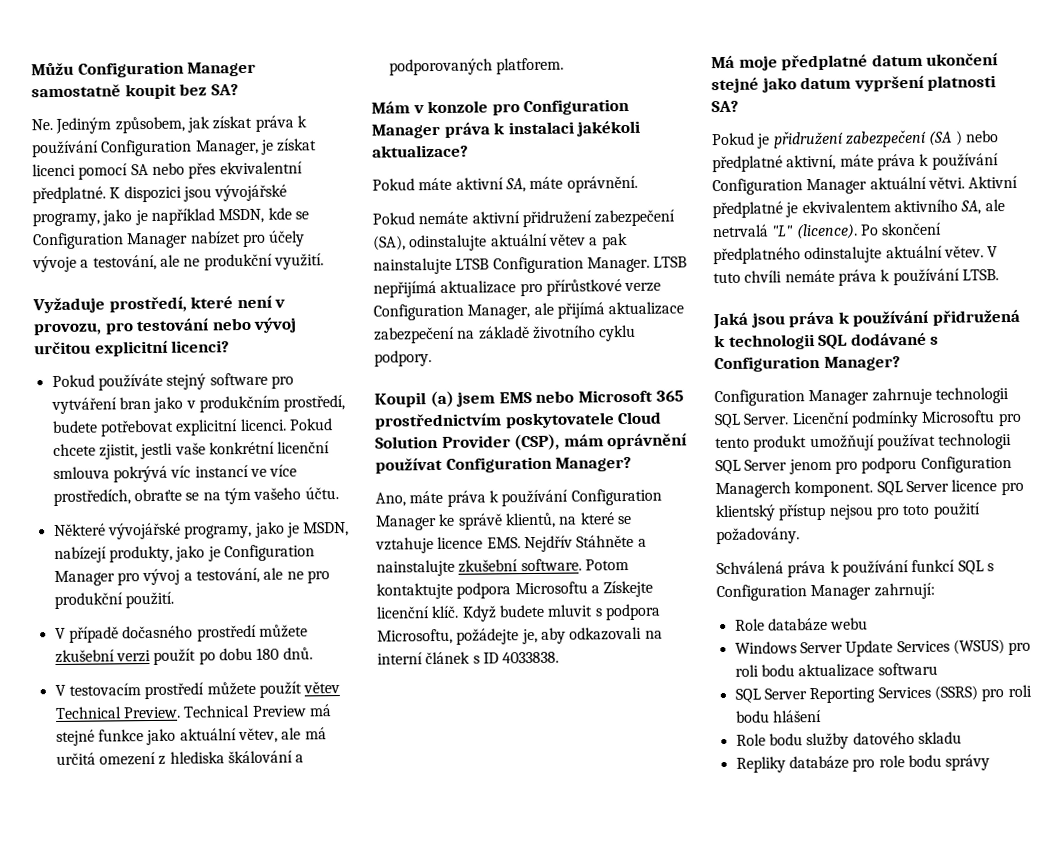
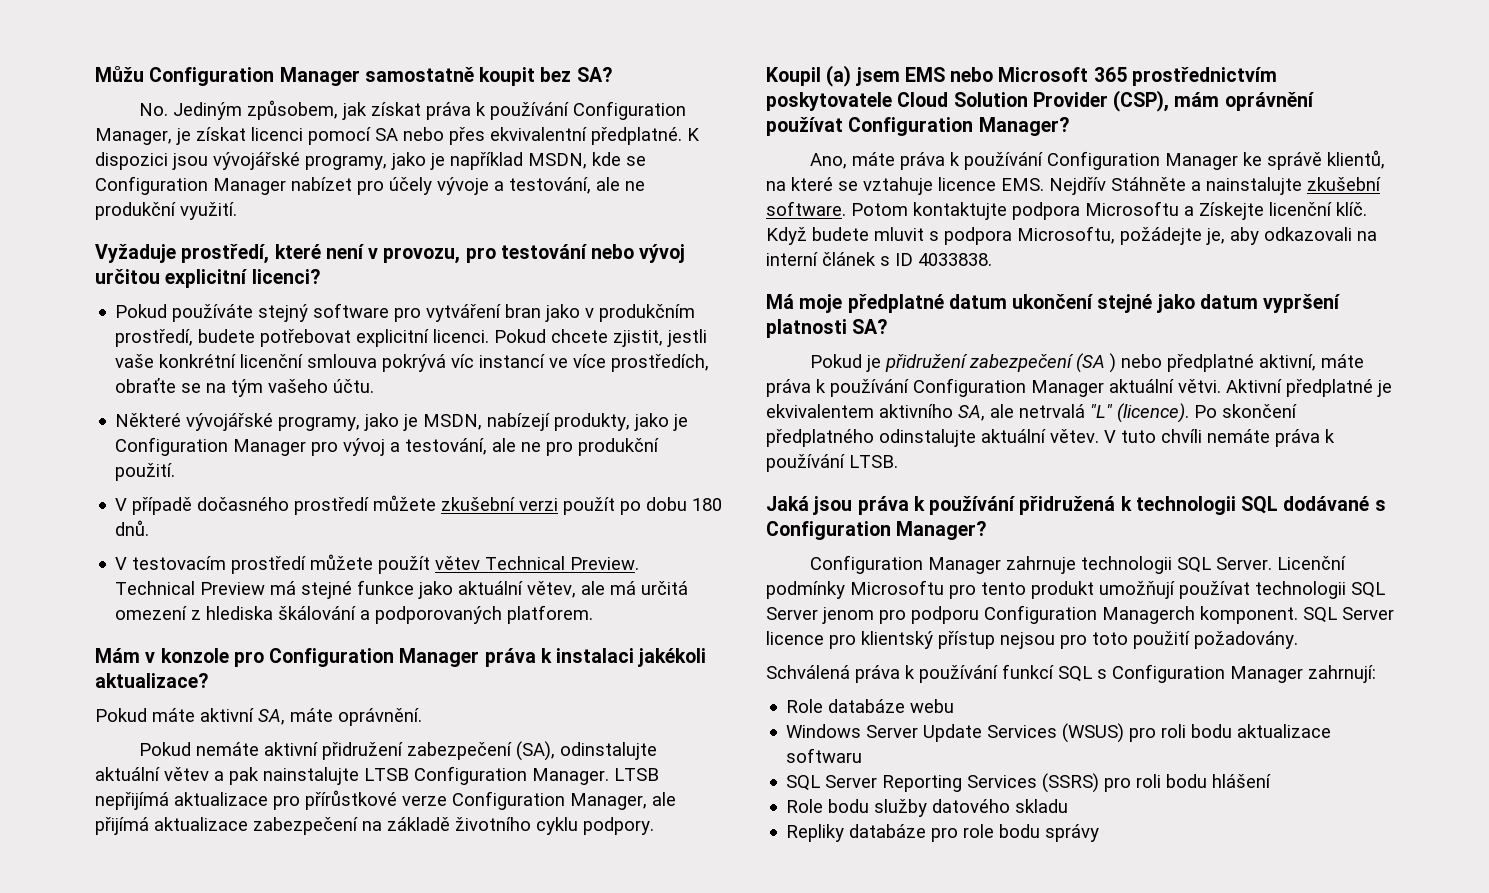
- Ne. Jediným způsobem, jak získat práva k používání Configuration Manager, je získat licenci pomocí SA nebo přes ekvivalentní předplatné.
+ No. Jediným způsobem, jak získat práva k používání Configuration Manager, je získat licenci pomocí SA nebo přes ekvivalentní předplatné.

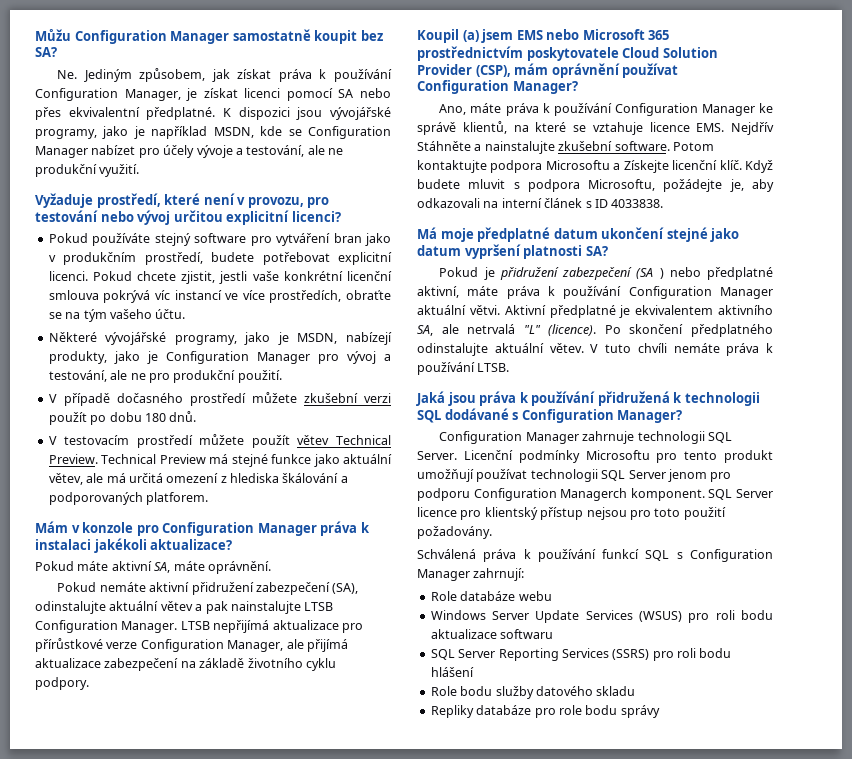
- No. Jediným způsobem, jak získat práva k používání Configuration Manager, je získat licenci pomocí SA nebo přes ekvivalentní předplatné.
+ Ne. Jediným způsobem, jak získat práva k používání Configuration Manager, je získat licenci pomocí SA nebo přes ekvivalentní předplatné.

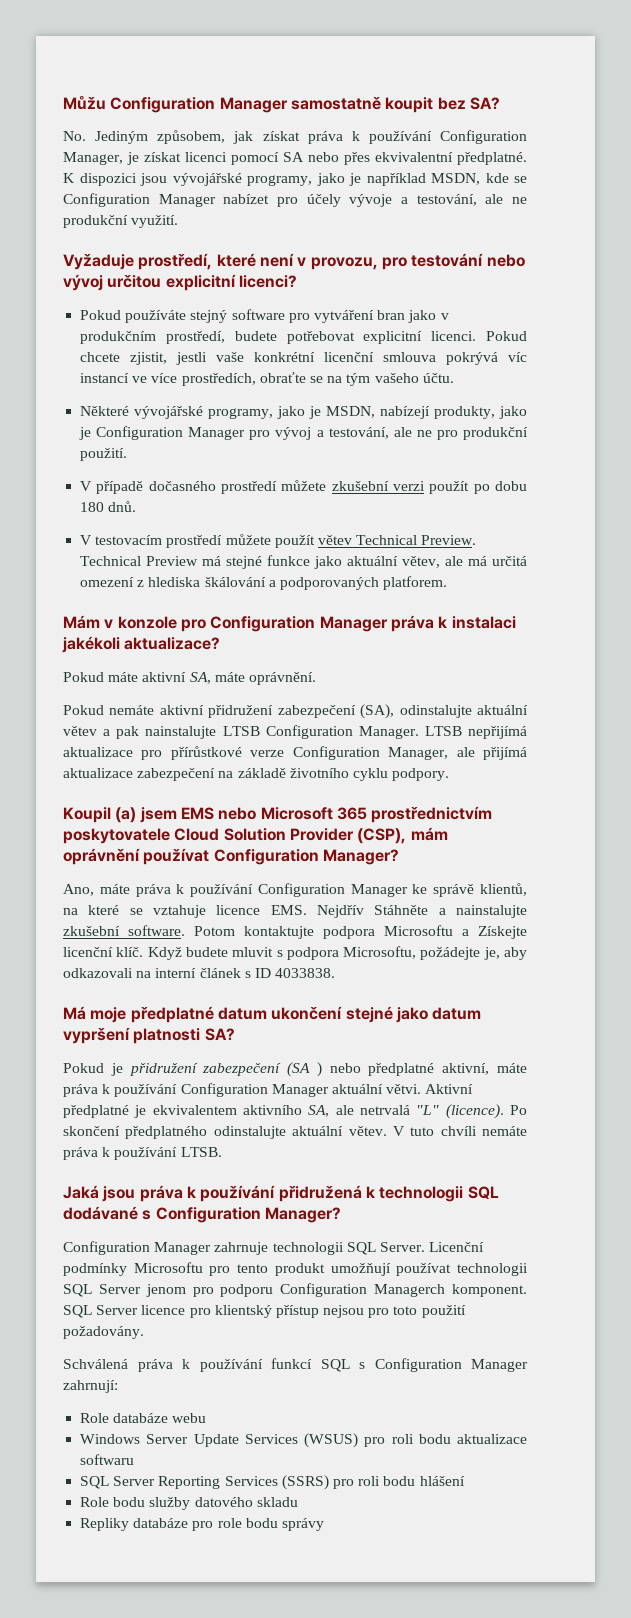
- Ne. Jediným způsobem, jak získat práva k používání Configuration Manager, je získat licenci pomocí SA nebo přes ekvivalentní předplatné.
+ No. Jediným způsobem, jak získat práva k používání Configuration Manager, je získat licenci pomocí SA nebo přes ekvivalentní předplatné.

